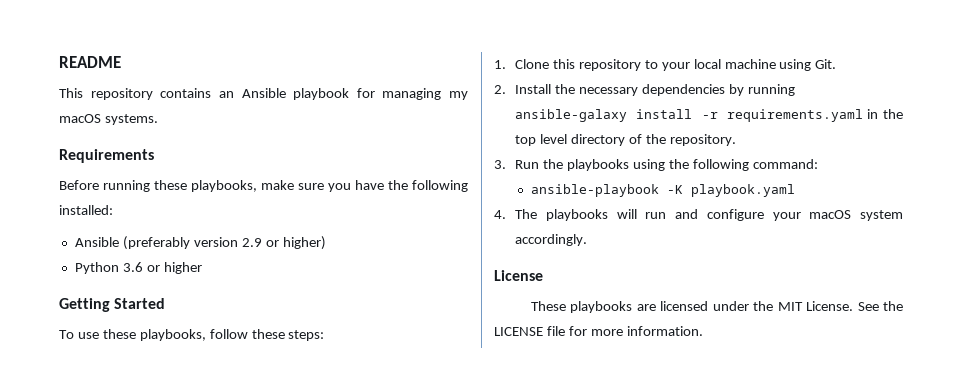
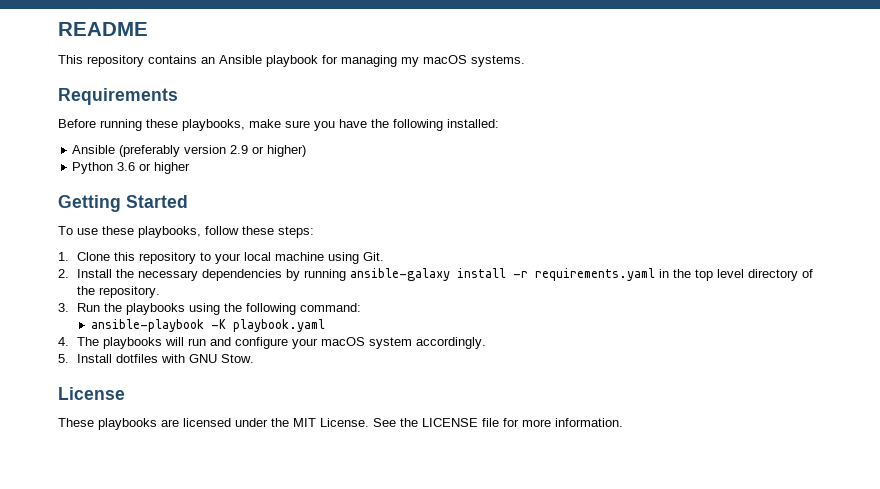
+ 5. Install dotfiles with GNU Stow.

